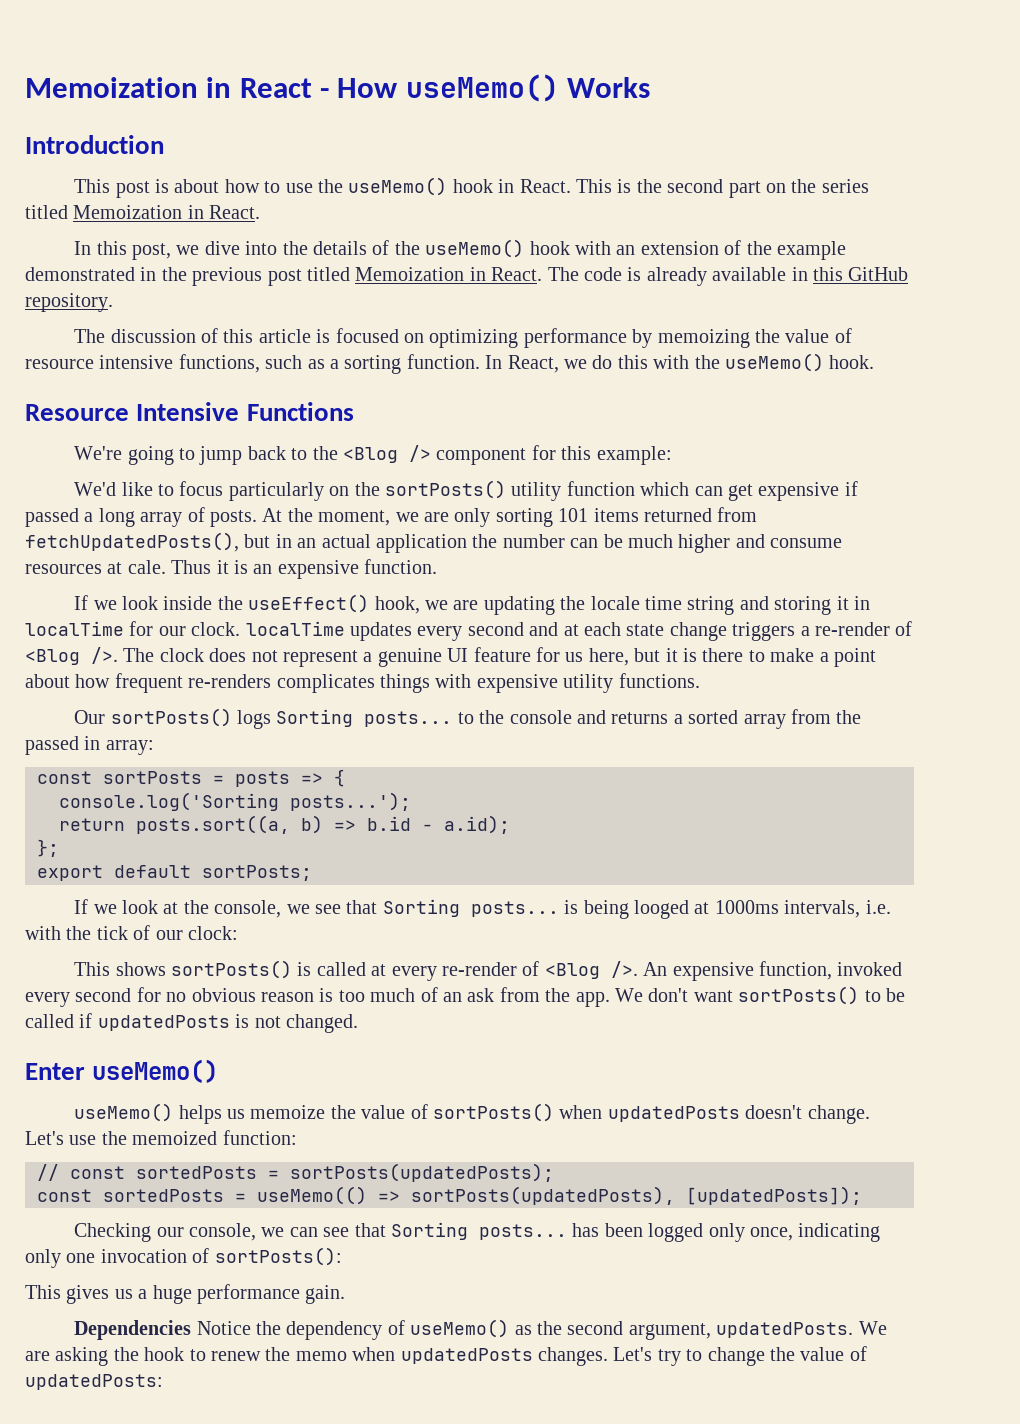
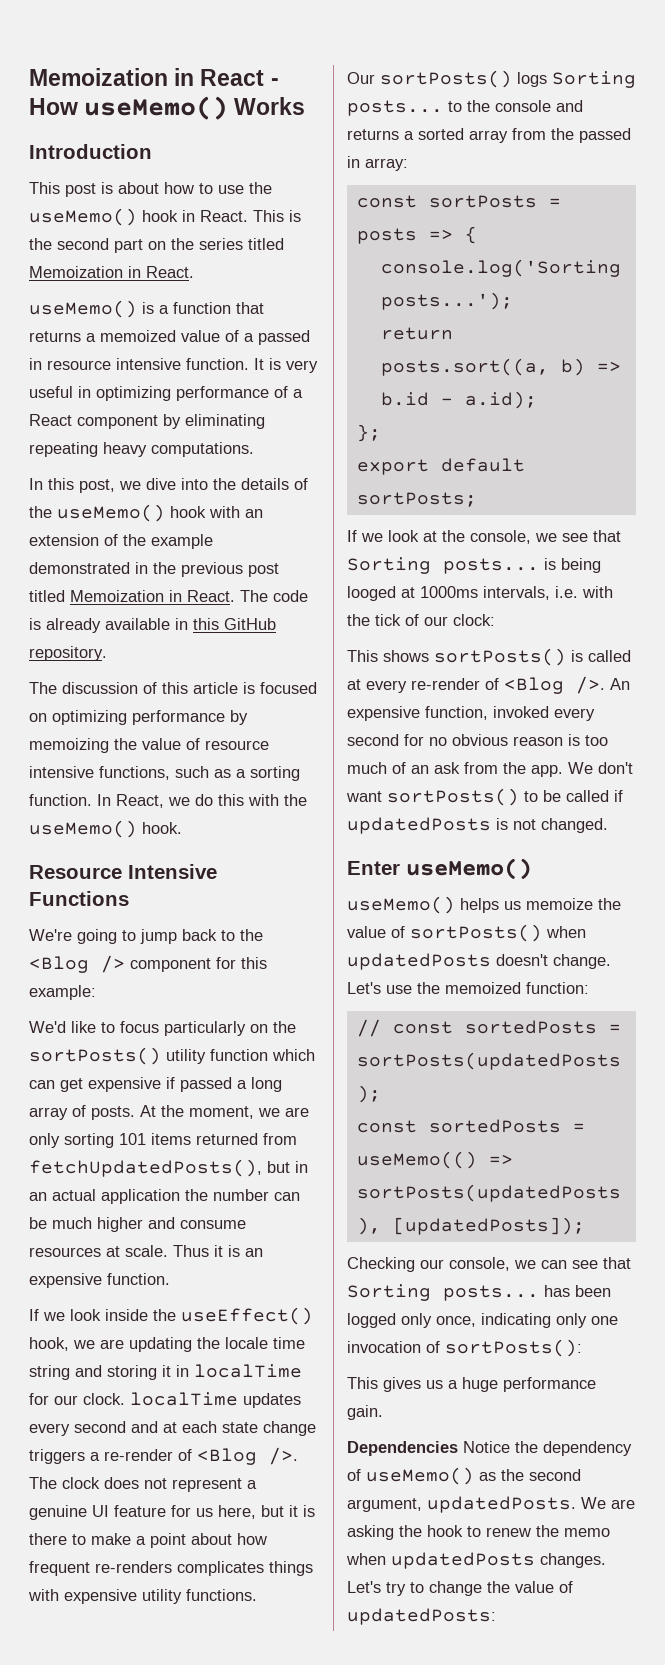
+ useMemo() is a function that returns a memoized value of a passed in resource intensive function. It is very useful in optimizing performance of a React component by eliminating repeating heavy computations.
- At the moment, we are only sorting 101 items returned from fetchUpdatedPosts(), but in an actual application the number can be much higher and consume resources at cale.
+ At the moment, we are only sorting 101 items returned from fetchUpdatedPosts(), but in an actual application the number can be much higher and consume resources at scale.

